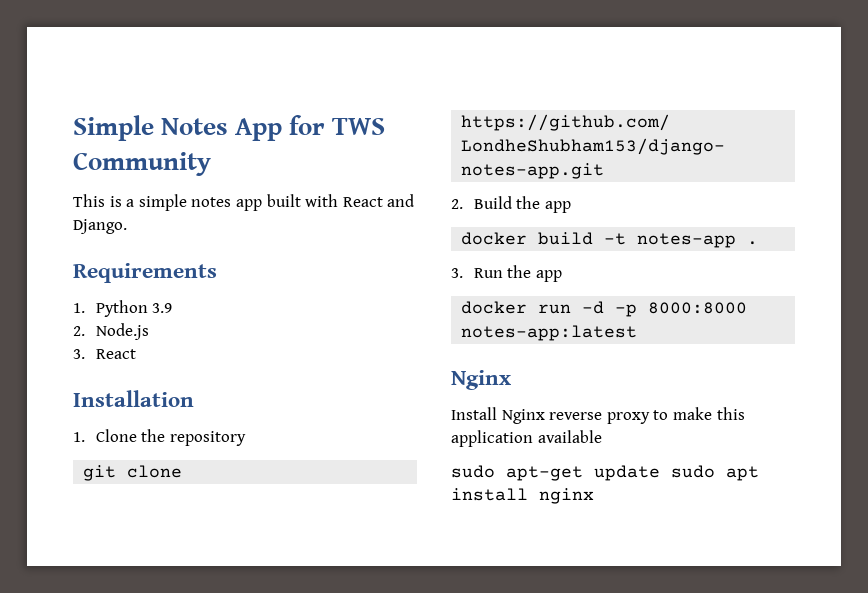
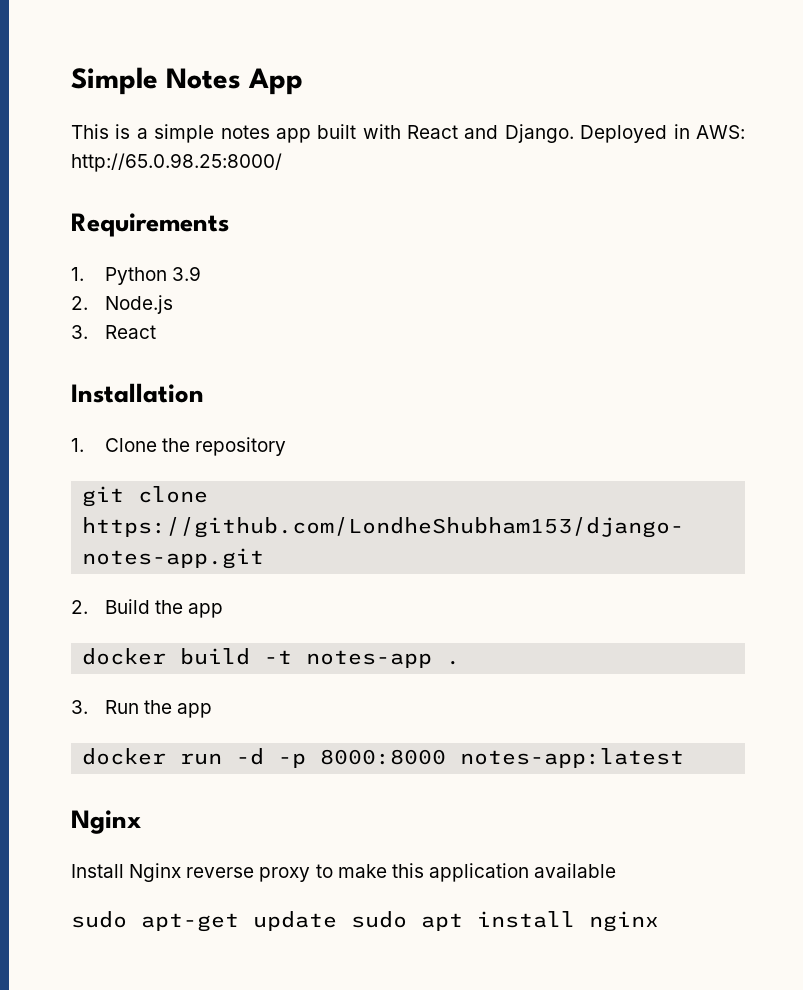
- Simple Notes App for TWS Community
+ Simple Notes App
+ Deployed in AWS: http://65.0.98.25:8000/

